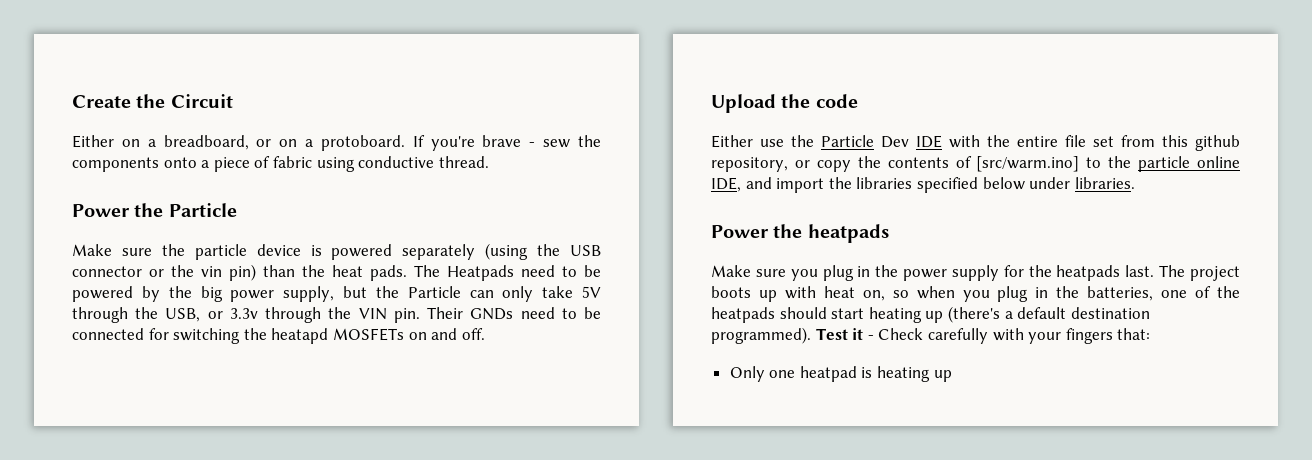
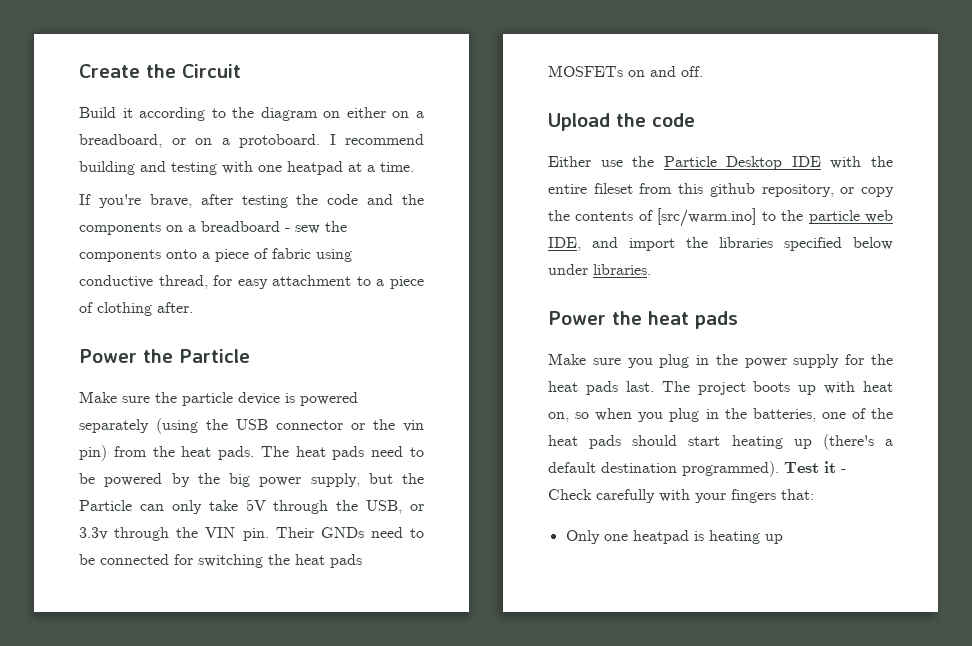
- Either on a breadboard, or on a protoboard.
+ Build it according to the diagram on either on a breadboard, or on a protoboard.
- If you're brave - sew the components onto a piece of fabric using conductive thread.
+ I recommend building and testing with one heatpad at a time.
+ If you're brave, after testing the code and the components on a breadboard - sew the components onto a piece of fabric using conductive thread, for easy attachment to a piece of clothing after.
- Make sure the particle device is powered separately (using the USB connector or the vin pin) than the heat pads.
+ Make sure the particle device is powered separately (using the USB connector or the vin pin) from the heat pads.
- The Heatpads need to be powered by the big power supply, but the Particle can only take 5V through the USB, or 3.3v through the VIN pin.
+ The heat pads need to be powered by the big power supply, but the Particle can only take 5V through the USB, or 3.3v through the VIN pin.
- Their GNDs need to be connected for switching the heatapd MOSFETs on and off.
+ Their GNDs need to be connected for switching the heat pads MOSFETs on and off.
- Either use the Particle Dev IDE with the entire file set from this github repository, or copy the contents of [src/warm.ino] to the particle online IDE, and import the libraries specified below under libraries.
+ Either use the Particle Desktop IDE with the entire fileset from this github repository, or copy the contents of [src/warm.ino] to the particle web IDE, and import the libraries specified below under libraries.
- Power the heatpads
+ Power the heat pads
- Make sure you plug in the power supply for the heatpads last.
+ Make sure you plug in the power supply for the heat pads last.
- The project boots up with heat on, so when you plug in the batteries, one of the heatpads should start heating up (there's a default destination programmed).
+ The project boots up with heat on, so when you plug in the batteries, one of the heat pads should start heating up (there's a default destination programmed).

